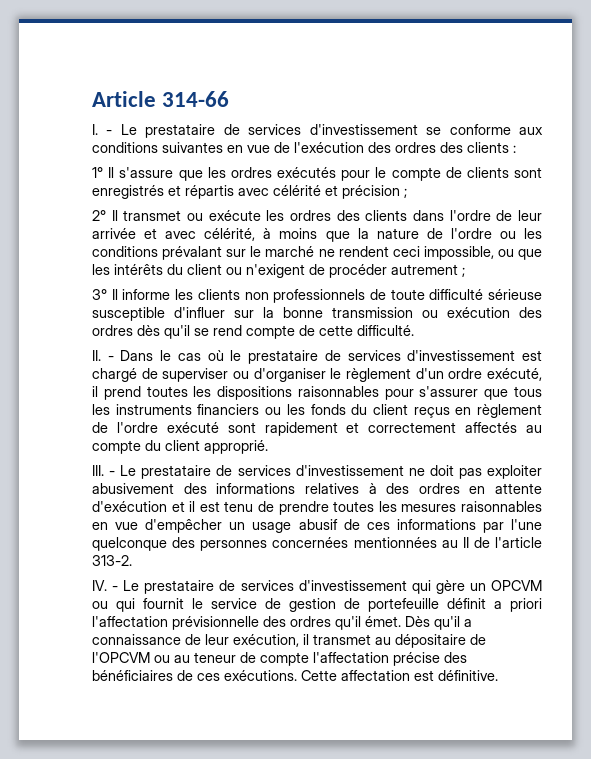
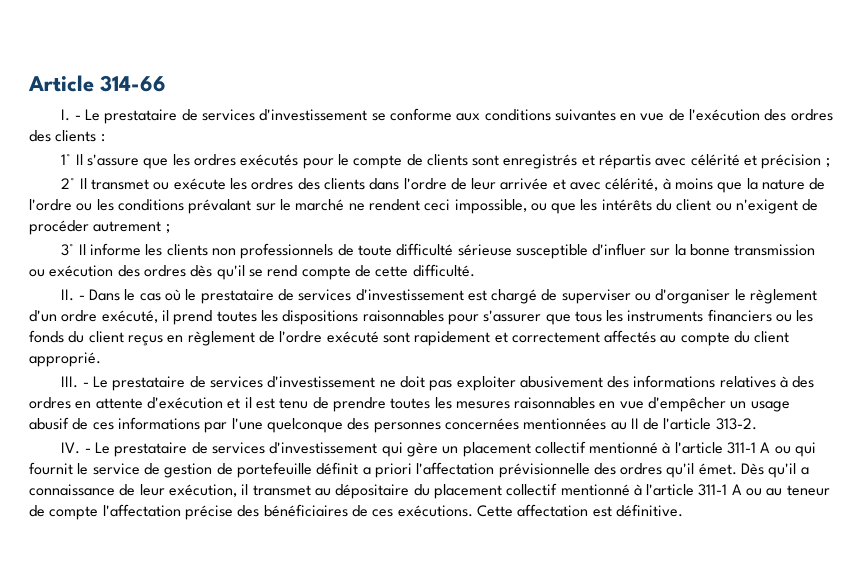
- IV. - Le prestataire de services d'investissement qui gère un OPCVM ou qui fournit le service de gestion de portefeuille définit a priori l'affectation prévisionnelle des ordres qu'il émet.
+ IV. - Le prestataire de services d'investissement qui gère un placement collectif mentionné à l'article 311-1 A ou qui fournit le service de gestion de portefeuille définit a priori l'affectation prévisionnelle des ordres qu'il émet.
- Dès qu'il a connaissance de leur exécution, il transmet au dépositaire de l'OPCVM ou au teneur de compte l'affectation précise des bénéficiaires de ces exécutions.
+ Dès qu'il a connaissance de leur exécution, il transmet au dépositaire du placement collectif mentionné à l'article 311-1 A ou au teneur de compte l'affectation précise des bénéficiaires de ces exécutions.

